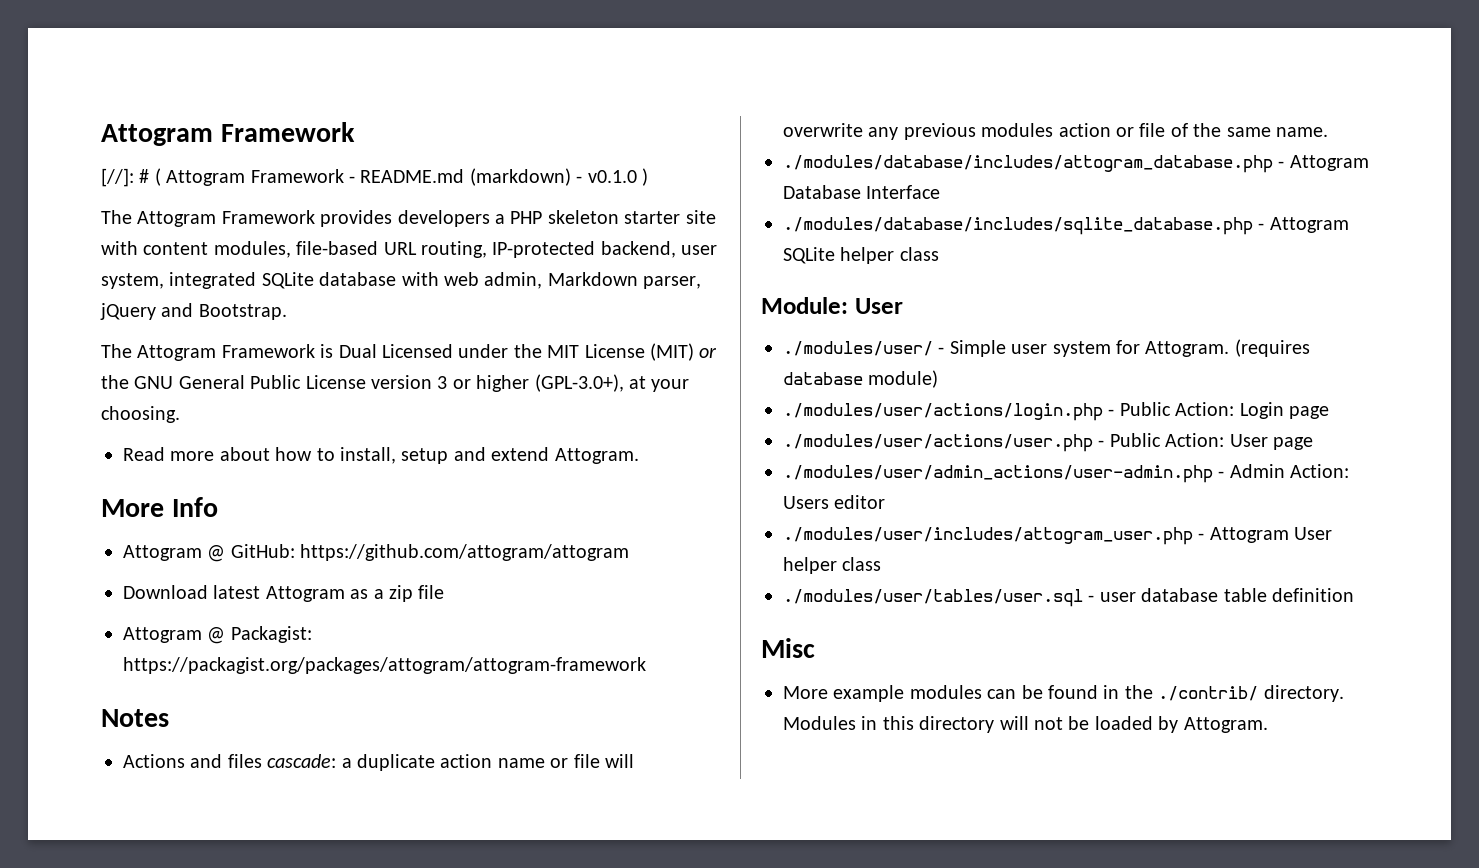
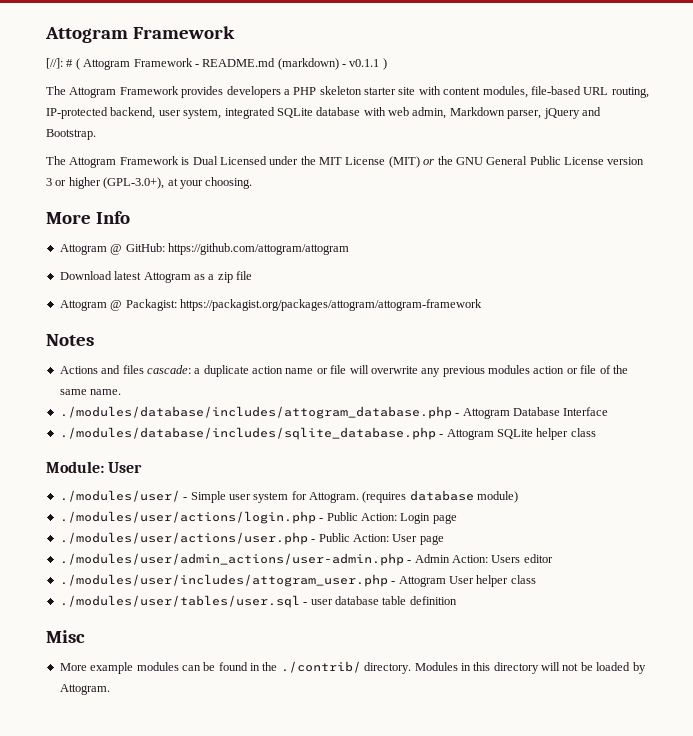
- [//]: # ( Attogram Framework - README.md (markdown) - v0.1.0 )
+ [//]: # ( Attogram Framework - README.md (markdown) - v0.1.1 )
- Read more about how to install, setup and extend Attogram.

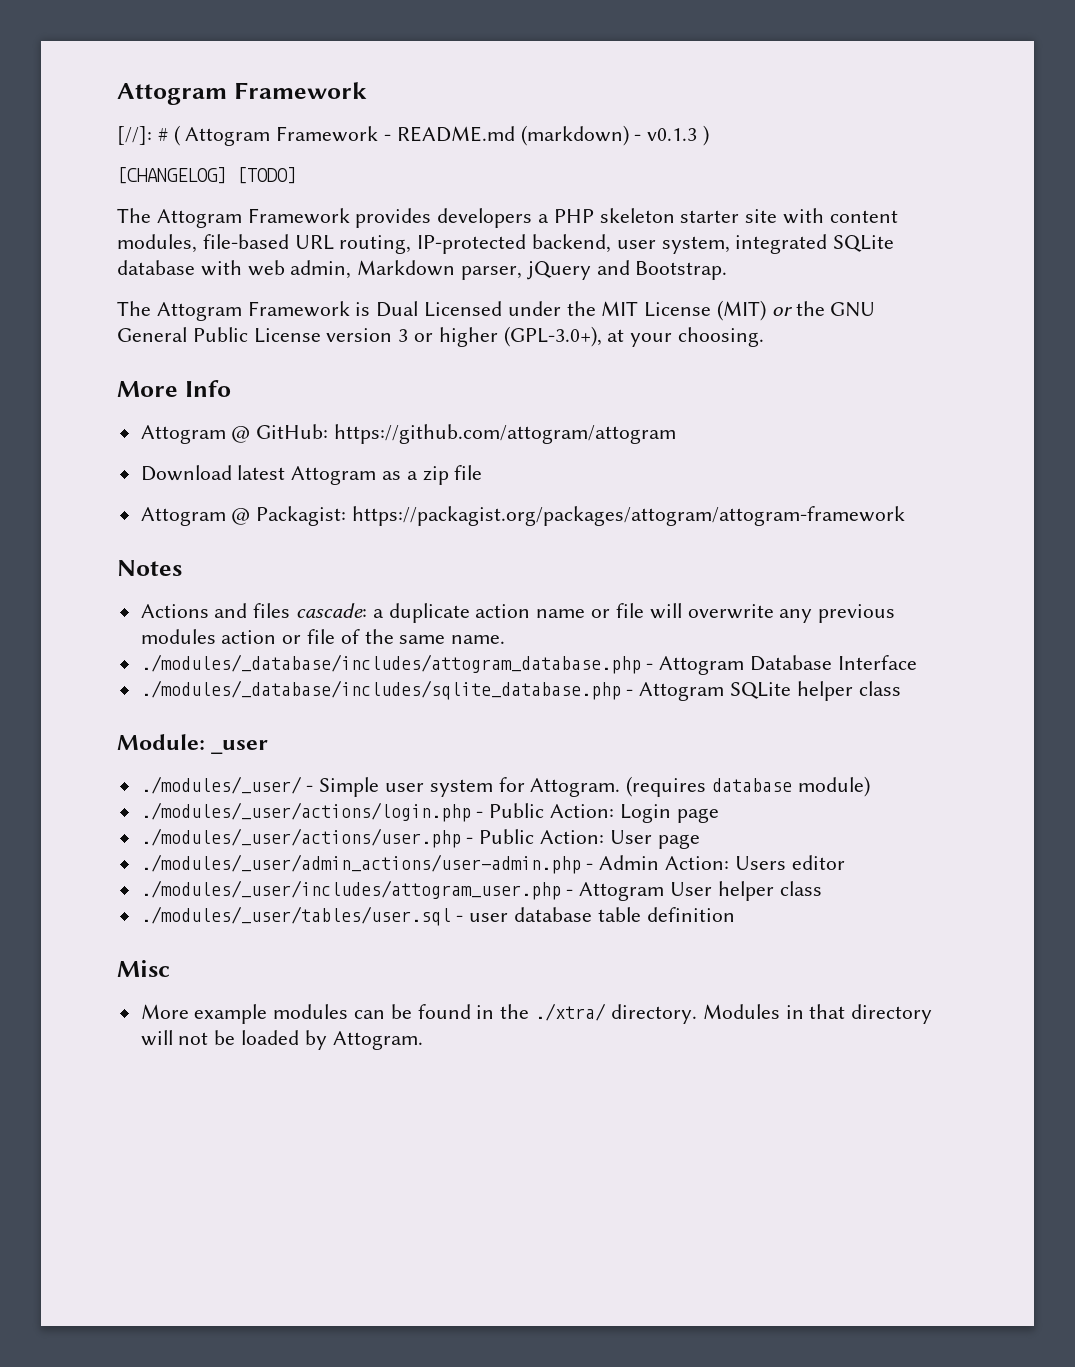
- [//]: # ( Attogram Framework - README.md (markdown) - v0.1.1 )
+ [//]: # ( Attogram Framework - README.md (markdown) - v0.1.3 )
+ [CHANGELOG] [TODO]
- ./modules/database/includes/attogram_database.php - Attogram Database Interface
+ ./modules/_database/includes/attogram_database.php - Attogram Database Interface
- ./modules/database/includes/sqlite_database.php - Attogram SQLite helper class
+ ./modules/_database/includes/sqlite_database.php - Attogram SQLite helper class
- Module: User
- ./modules/user/ - Simple user system for Attogram.
+ Module: _user
+ ./modules/_user/ - Simple user system for Attogram.
- ./modules/user/actions/login.php - Public Action: Login page
+ ./modules/_user/actions/login.php - Public Action: Login page
- ./modules/user/actions/user.php - Public Action: User page
+ ./modules/_user/actions/user.php - Public Action: User page
- ./modules/user/admin_actions/user-admin.php - Admin Action: Users editor
+ ./modules/_user/admin_actions/user-admin.php - Admin Action: Users editor
- ./modules/user/includes/attogram_user.php - Attogram User helper class
+ ./modules/_user/includes/attogram_user.php - Attogram User helper class
- ./modules/user/tables/user.sql - user database table definition
+ ./modules/_user/tables/user.sql - user database table definition
- More example modules can be found in the ./contrib/ directory.
+ More example modules can be found in the ./xtra/ directory.
- Modules in this directory will not be loaded by Attogram.
+ Modules in that directory will not be loaded by Attogram.

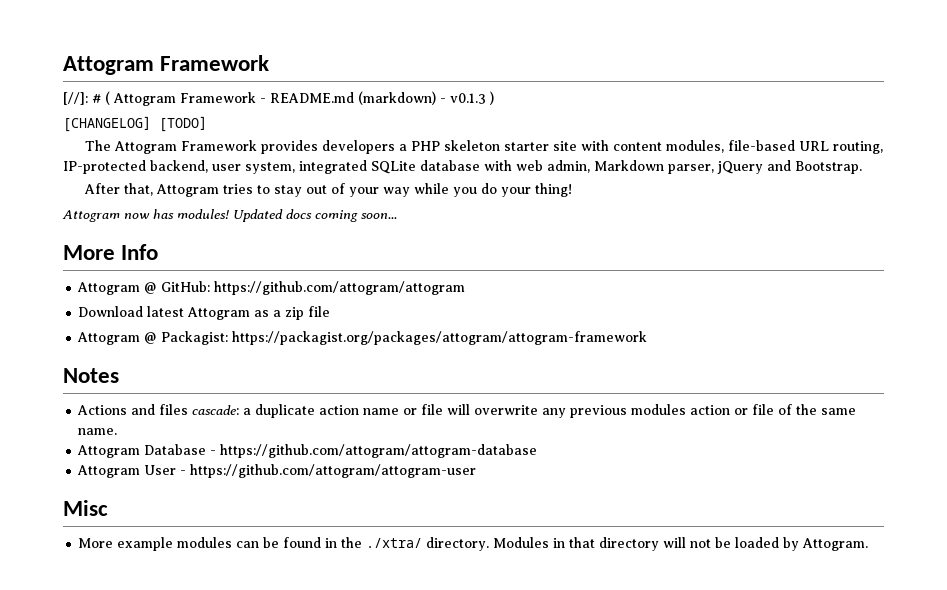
- The Attogram Framework is Dual Licensed under the MIT License (MIT) or the GNU General Public License version 3 or higher (GPL-3.0+), at your choosing.
+ After that, Attogram tries to stay out of your way while you do your thing!
+ Attogram now has modules! Updated docs coming soon...
- ./modules/_database/includes/attogram_database.php - Attogram Database Interface
- ./modules/_database/includes/sqlite_database.php - Attogram SQLite helper class
- Module: _user
- ./modules/_user/ - Simple user system for Attogram. (requires database module)
- ./modules/_user/actions/login.php - Public Action: Login page
- ./modules/_user/actions/user.php - Public Action: User page
- ./modules/_user/admin_actions/user-admin.php - Admin Action: Users editor
- ./modules/_user/includes/attogram_user.php - Attogram User helper class
- ./modules/_user/tables/user.sql - user database table definition
+ Attogram Database - https://github.com/attogram/attogram-database
+ Attogram User - https://github.com/attogram/attogram-user

